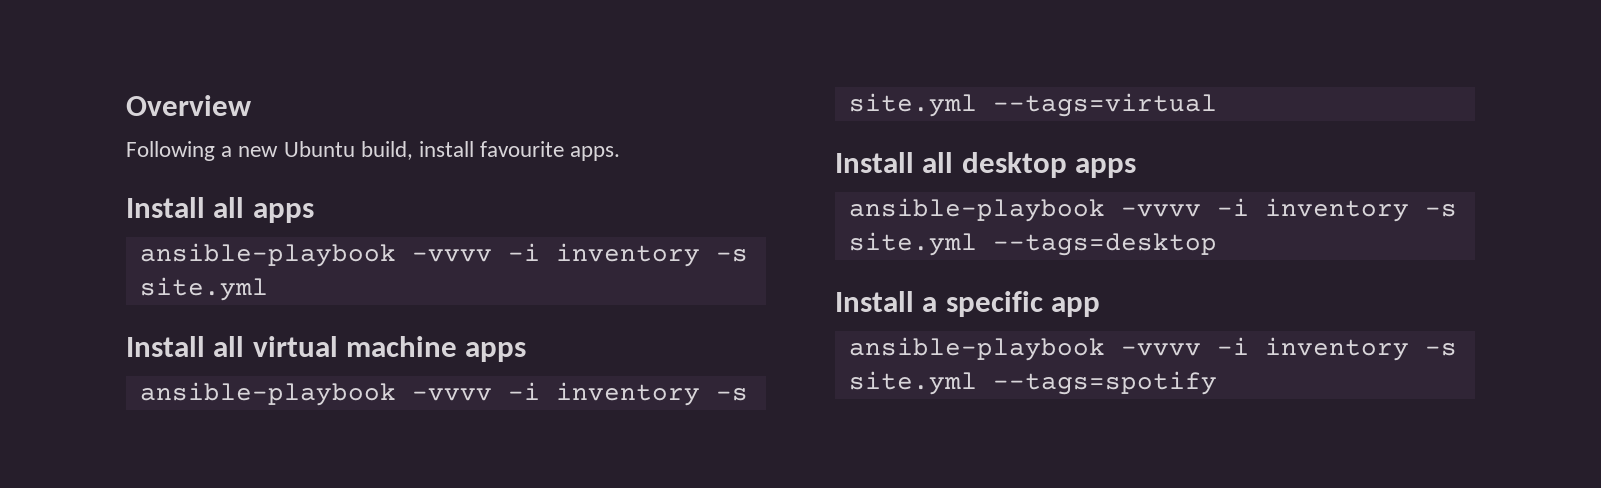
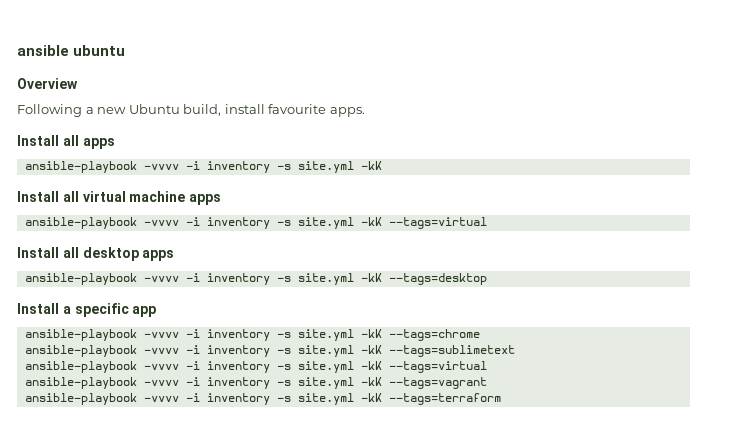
+ ansible ubuntu
  Install all apps
- ansible-playbook -vvvv -i inventory -s site.yml
+ ansible-playbook -vvvv -i inventory -s site.yml -kK
  Install all virtual machine apps
- ansible-playbook -vvvv -i inventory -s site.yml --tags=virtual
+ ansible-playbook -vvvv -i inventory -s site.yml -kK --tags=virtual
- ansible-playbook -vvvv -i inventory -s site.yml --tags=desktop
+ ansible-playbook -vvvv -i inventory -s site.yml -kK --tags=desktop
- ansible-playbook -vvvv -i inventory -s site.yml --tags=spotify
+ ansible-playbook -vvvv -i inventory -s site.yml -kK --tags=chrome
+ ansible-playbook -vvvv -i inventory -s site.yml -kK --tags=sublimetext
+ ansible-playbook -vvvv -i inventory -s site.yml -kK --tags=virtual
+ ansible-playbook -vvvv -i inventory -s site.yml -kK --tags=vagrant
+ ansible-playbook -vvvv -i inventory -s site.yml -kK --tags=terraform

